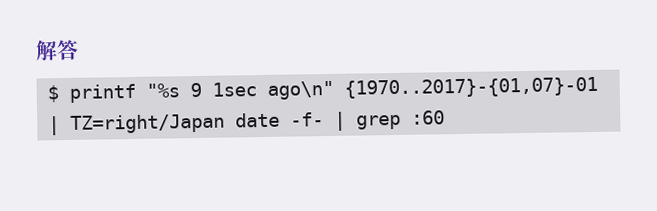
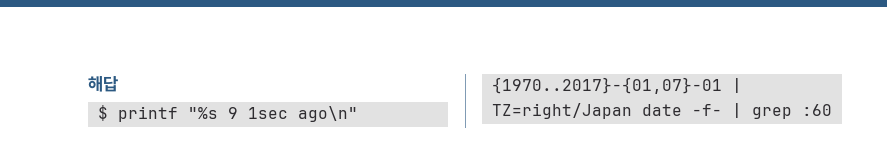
- 解答
+ 해답

